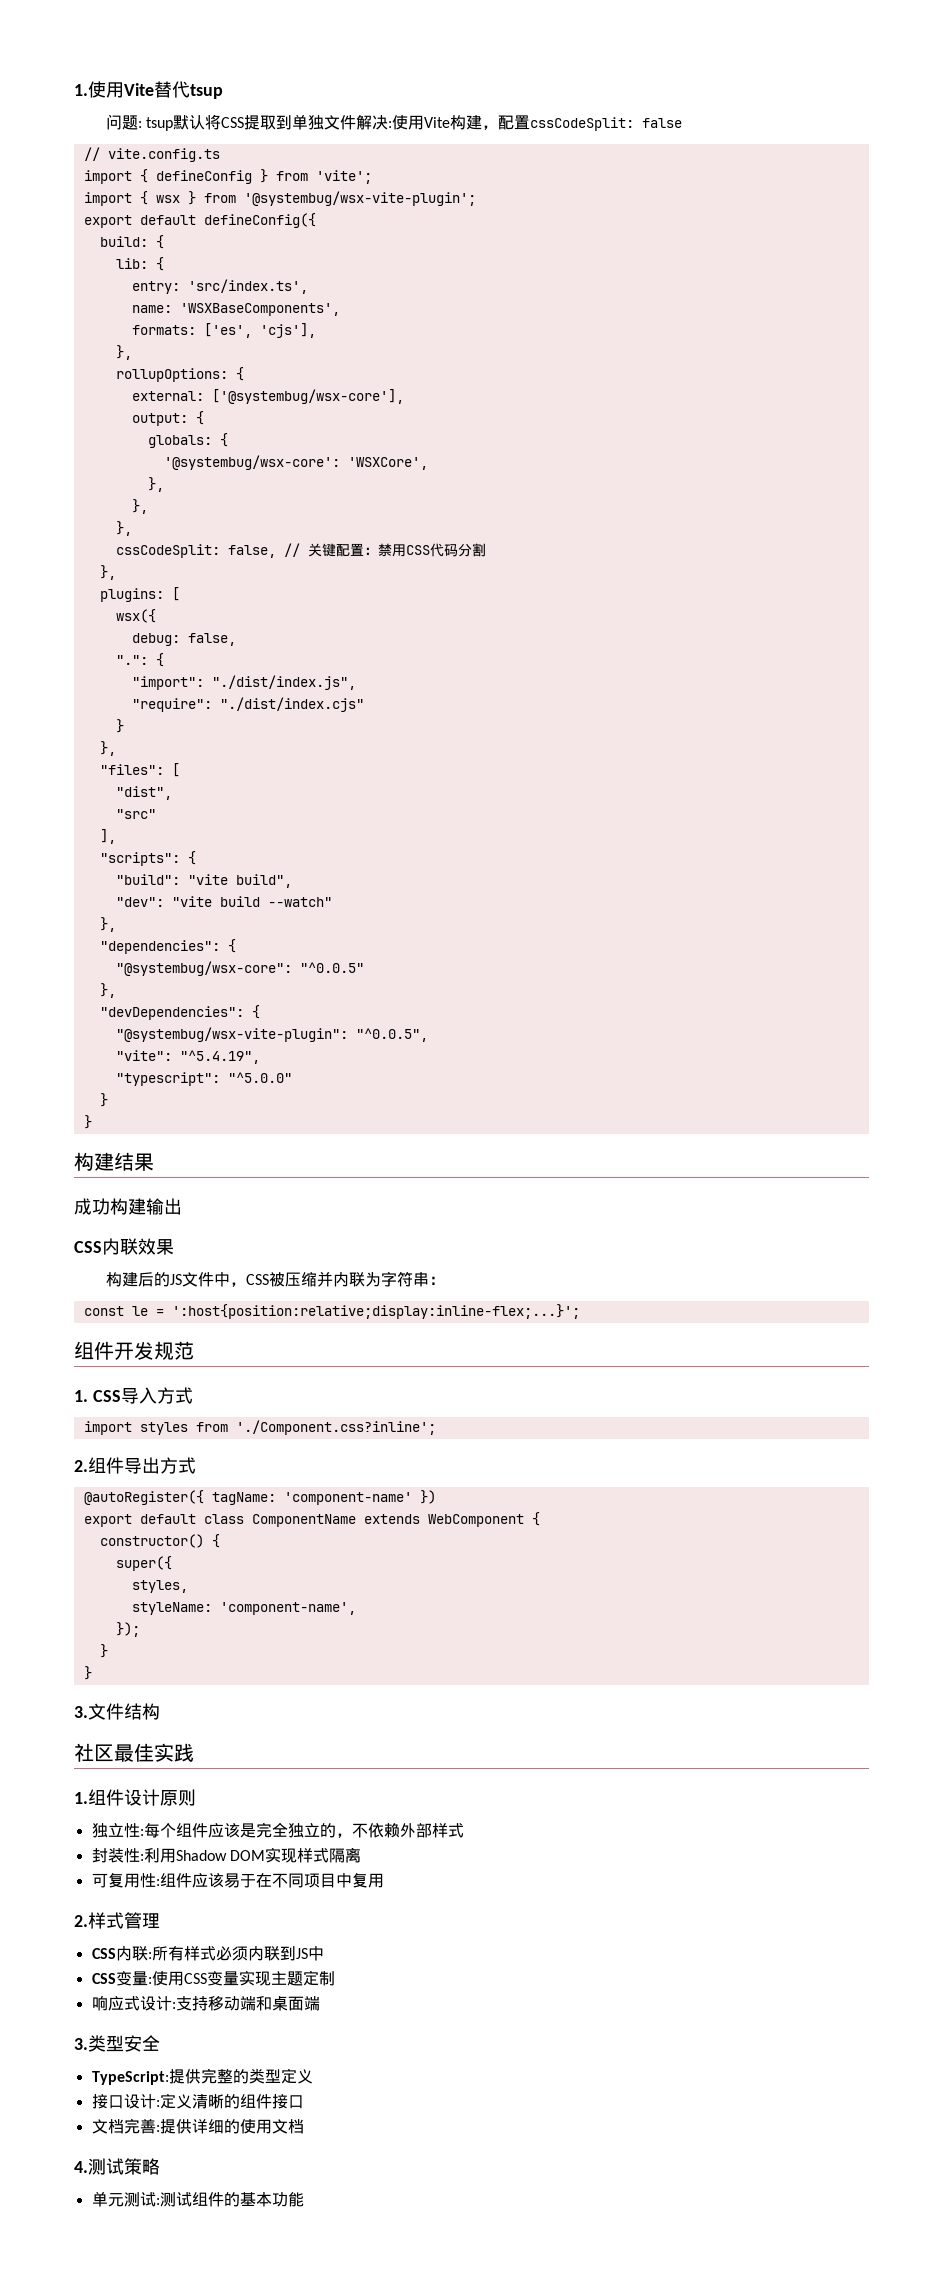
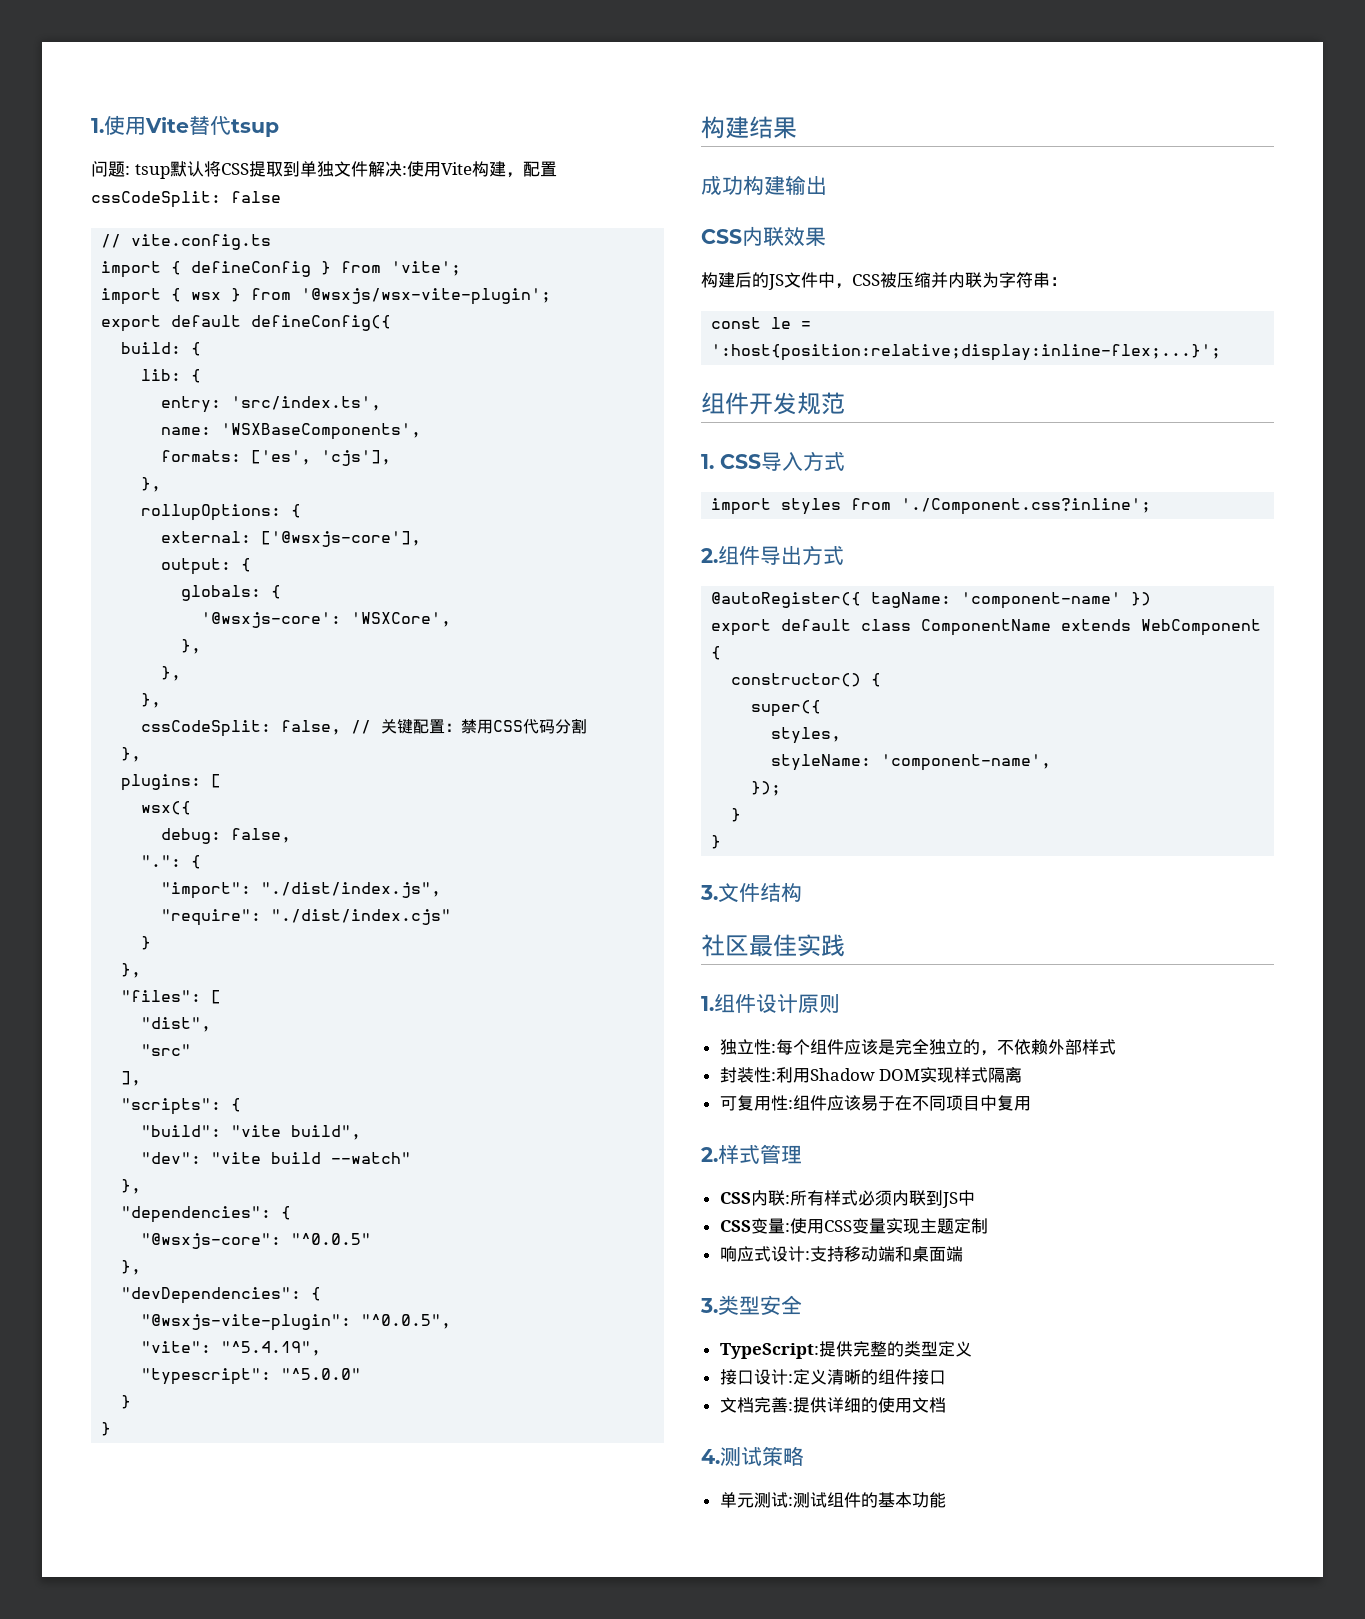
- import { wsx } from '@systembug/wsx-vite-plugin';
+ import { wsx } from '@wsxjs/wsx-vite-plugin';
- external: ['@systembug/wsx-core'],
+ external: ['@wsxjs-core'],
- '@systembug/wsx-core': 'WSXCore',
+ '@wsxjs-core': 'WSXCore',
- "@systembug/wsx-core": "^0.0.5"
+ "@wsxjs-core": "^0.0.5"
- "@systembug/wsx-vite-plugin": "^0.0.5",
+ "@wsxjs-vite-plugin": "^0.0.5",

